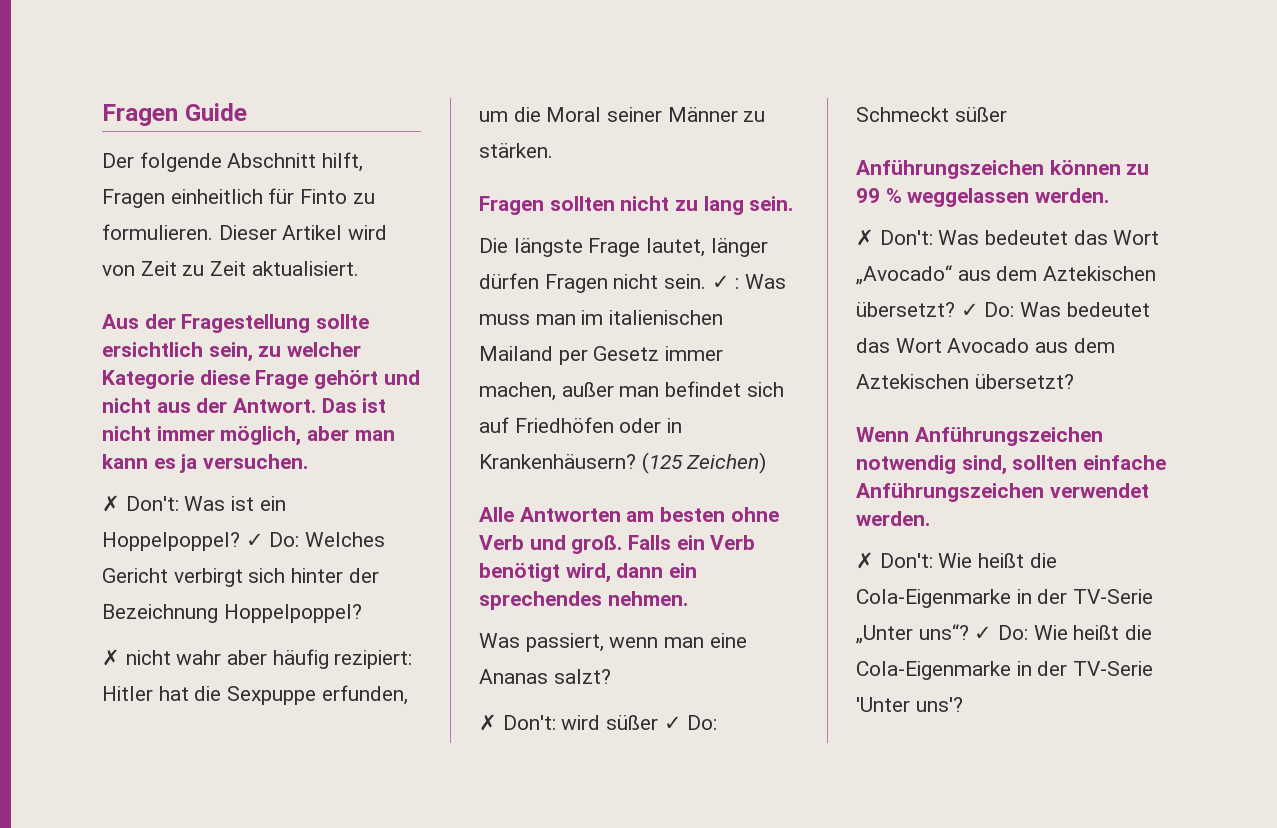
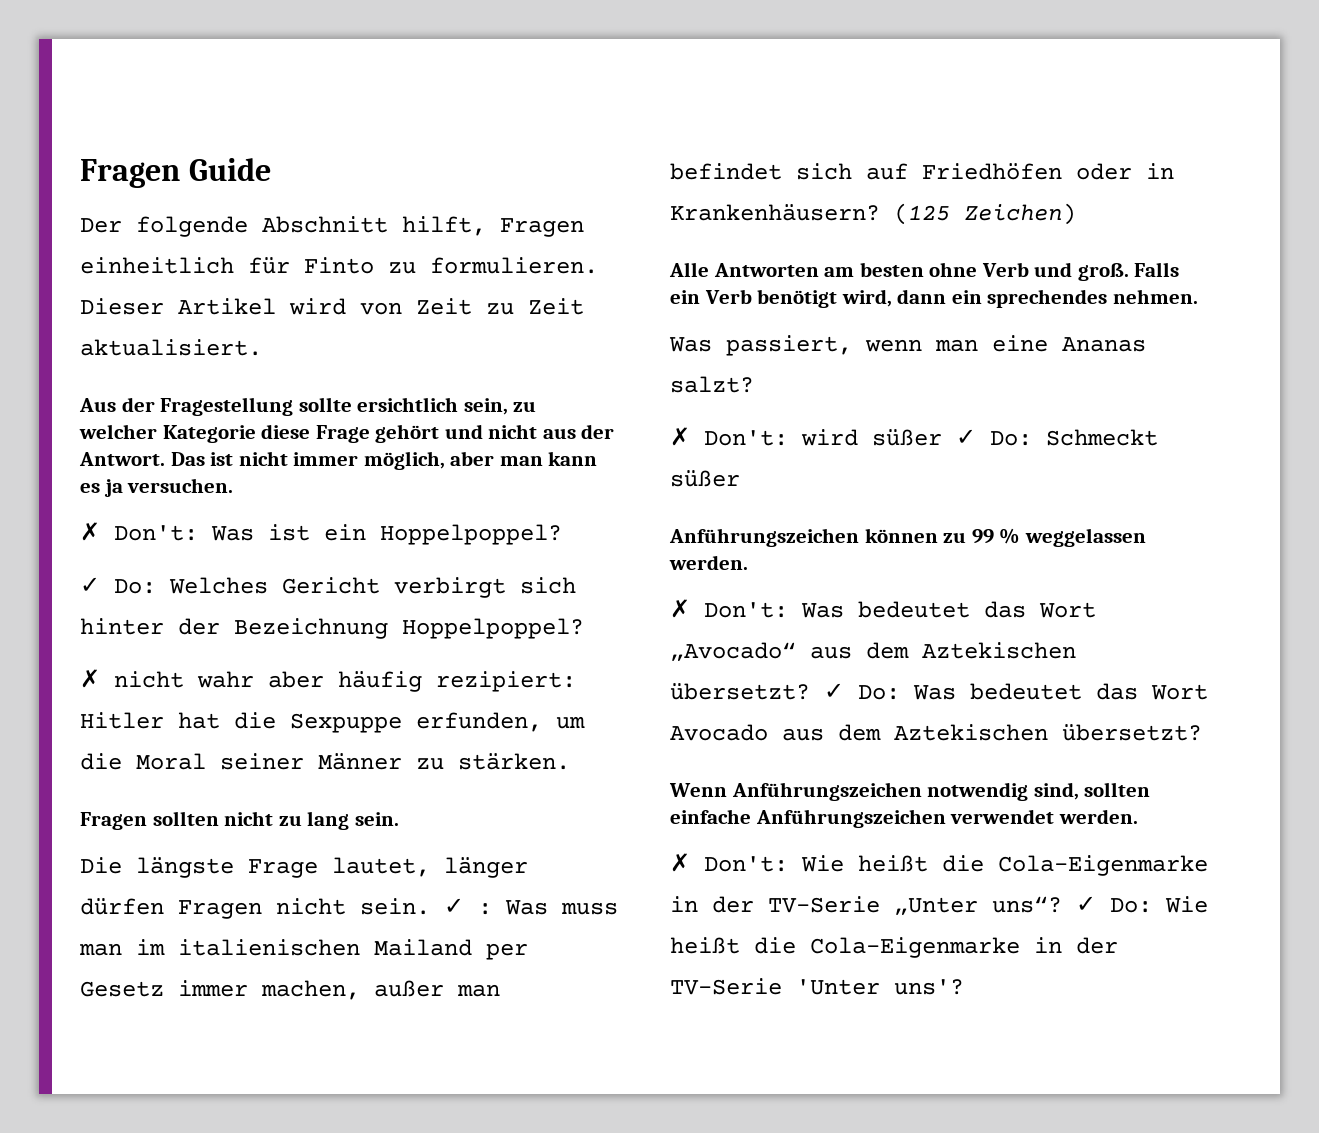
- ✗ Don't: Was ist ein Hoppelpoppel? ✓ Do: Welches Gericht verbirgt sich hinter der Bezeichnung Hoppelpoppel?
+ ✗ Don't: Was ist ein Hoppelpoppel?
+ ✓ Do: Welches Gericht verbirgt sich hinter der Bezeichnung Hoppelpoppel?

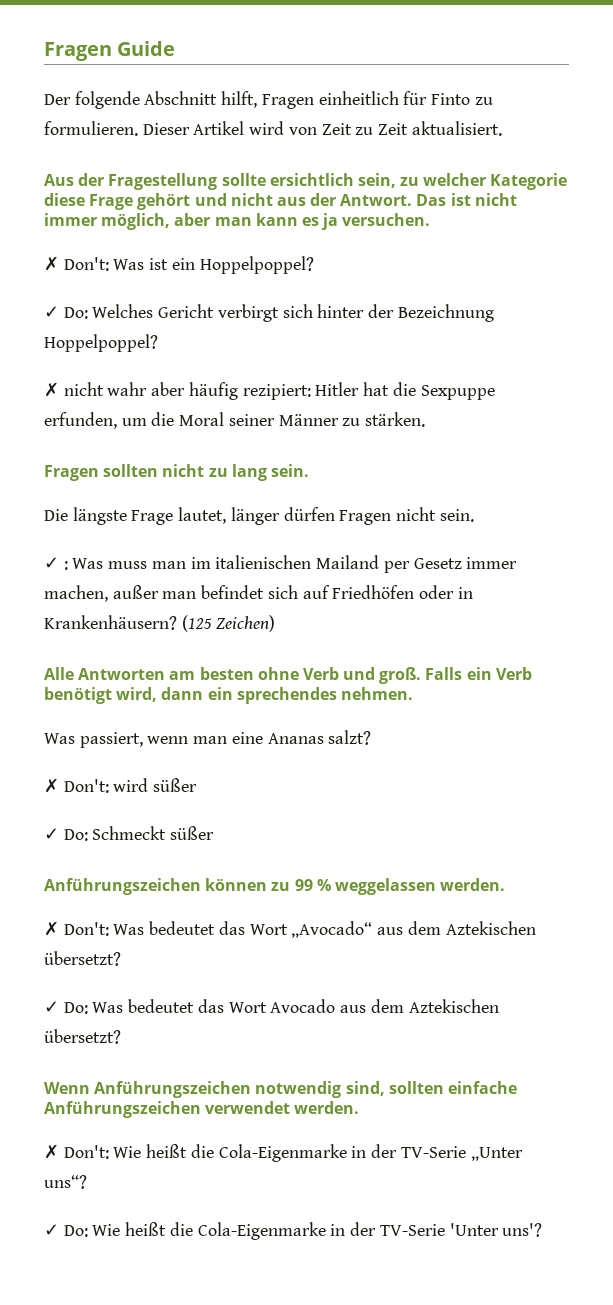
- Die längste Frage lautet, länger dürfen Fragen nicht sein. ✓ : Was muss man im italienischen Mailand per Gesetz immer machen, außer man befindet sich auf Friedhöfen oder in Krankenhäusern?
+ Die längste Frage lautet, länger dürfen Fragen nicht sein.
+ ✓ : Was muss man im italienischen Mailand per Gesetz immer machen, außer man befindet sich auf Friedhöfen oder in Krankenhäusern?
- ✗ Don't: wird süßer ✓ Do: Schmeckt süßer
+ ✗ Don't: wird süßer
+ ✓ Do: Schmeckt süßer
- ✗ Don't: Was bedeutet das Wort „Avocado“ aus dem Aztekischen übersetzt? ✓ Do: Was bedeutet das Wort Avocado aus dem Aztekischen übersetzt?
+ ✗ Don't: Was bedeutet das Wort „Avocado“ aus dem Aztekischen übersetzt?
+ ✓ Do: Was bedeutet das Wort Avocado aus dem Aztekischen übersetzt?
- ✗ Don't: Wie heißt die Cola-Eigenmarke in der TV-Serie „Unter uns“? ✓ Do: Wie heißt die Cola-Eigenmarke in der TV-Serie 'Unter uns'?
+ ✗ Don't: Wie heißt die Cola-Eigenmarke in der TV-Serie „Unter uns“?
+ ✓ Do: Wie heißt die Cola-Eigenmarke in der TV-Serie 'Unter uns'?

